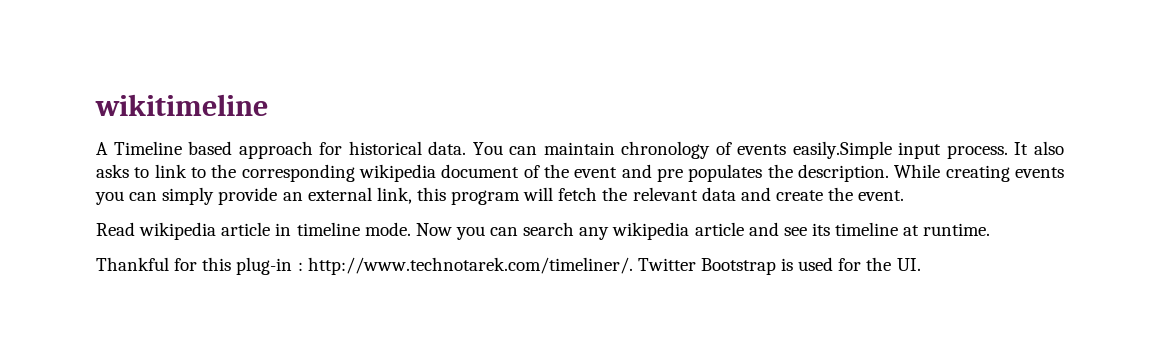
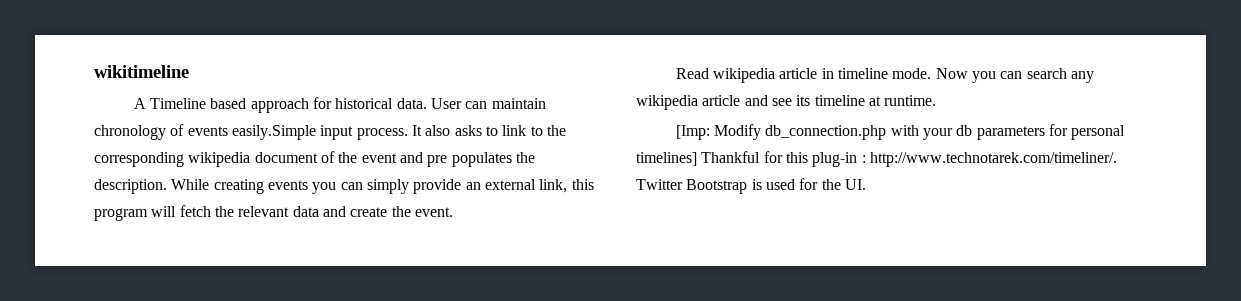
- You can maintain chronology of events easily.Simple input process.
+ User can maintain chronology of events easily.Simple input process.
- Thankful for this plug-in : http://www.technotarek.com/timeliner/. Twitter Bootstrap is used for the UI.
+ [Imp: Modify db_connection.php with your db parameters for personal timelines] Thankful for this plug-in : http://www.technotarek.com/timeliner/. Twitter Bootstrap is used for the UI.

